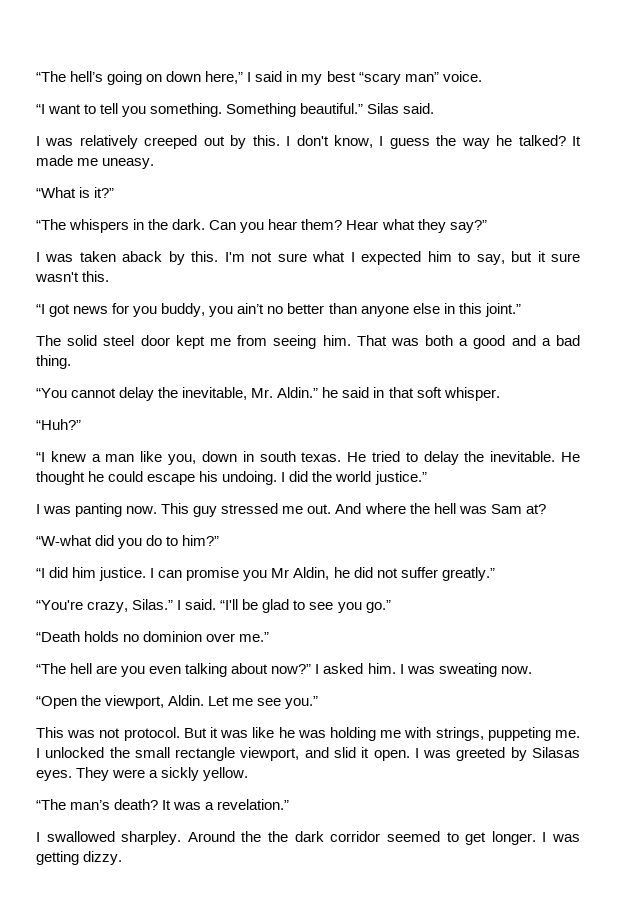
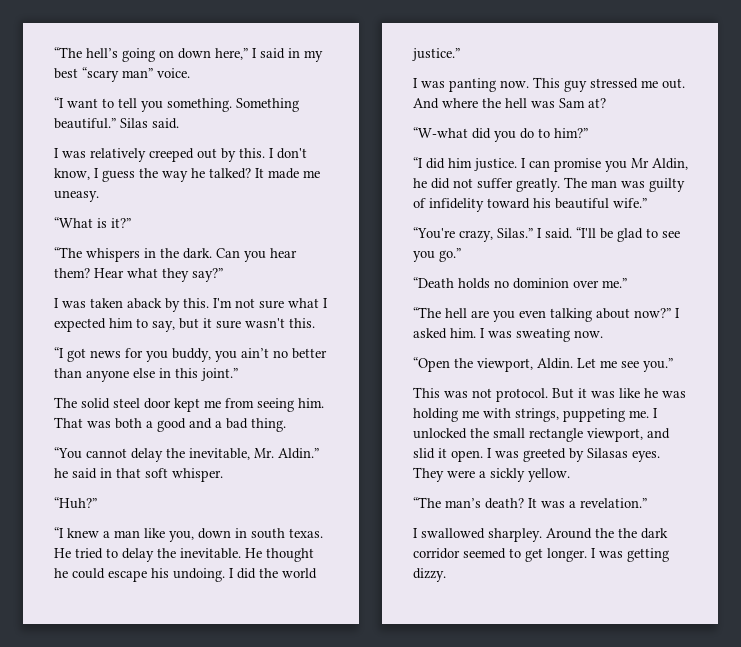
- I can promise you Mr Aldin, he did not suffer greatly.”
+ I can promise you Mr Aldin, he did not suffer greatly. The man was guilty of infidelity toward his beautiful wife.”

